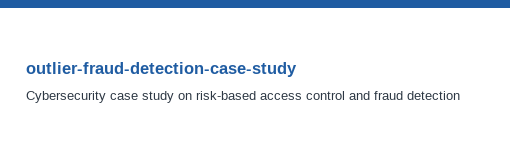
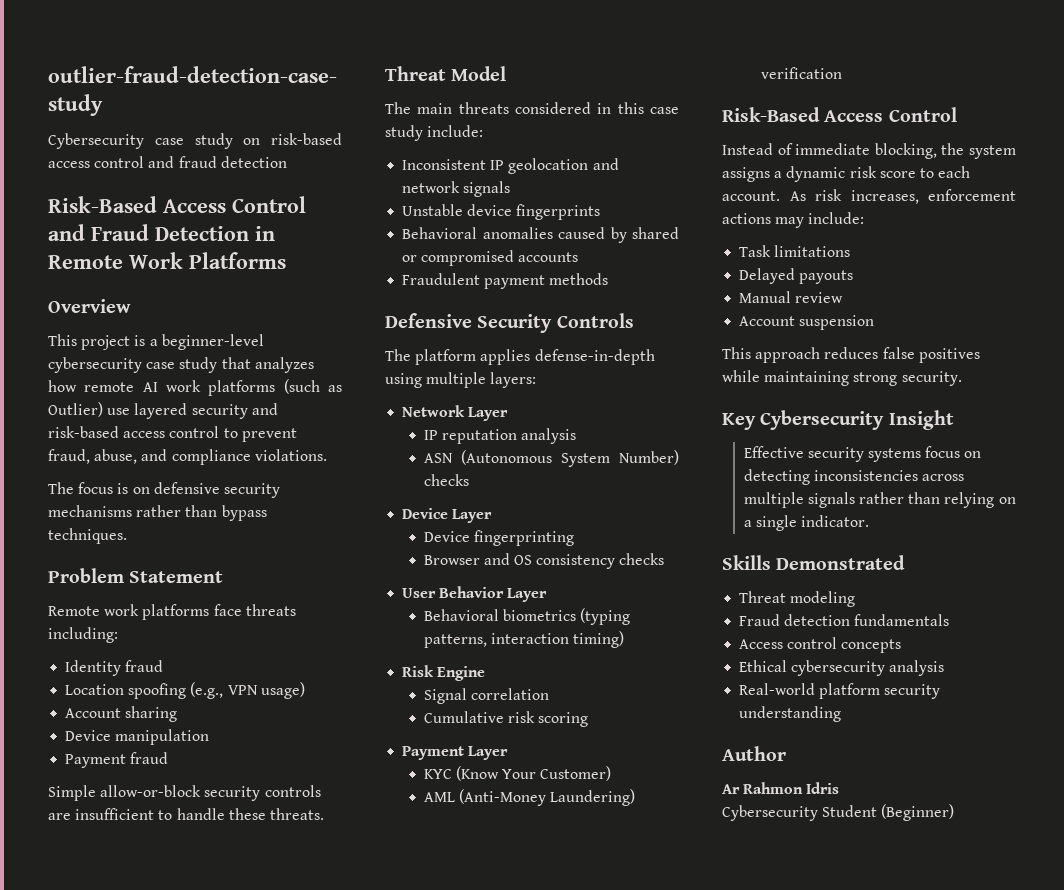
+ Risk-Based Access Control and Fraud Detection in Remote Work Platforms
+ Overview
+ This project is a beginner-level cybersecurity case study that analyzes how remote AI work platforms (such as Outlier) use layered security and risk-based access control to prevent fraud, abuse, and compliance violations.
+ The focus is on defensive security mechanisms rather than bypass techniques.
+ Problem Statement
+ Remote work platforms face threats including:
+ Identity fraud
+ Location spoofing (e.g., VPN usage)
+ Account sharing
+ Device manipulation
+ Payment fraud
+ Simple allow-or-block security controls are insufficient to handle these threats.
+ Threat Model
+ The main threats considered in this case study include:
+ Inconsistent IP geolocation and network signals
+ Unstable device fingerprints
+ Behavioral anomalies caused by shared or compromised accounts
+ Fraudulent payment methods
+ Defensive Security Controls
+ The platform applies defense-in-depth using multiple layers:
+ Network Layer
+ IP reputation analysis
+ ASN (Autonomous System Number) checks
+ Device Layer
+ Device fingerprinting
+ Browser and OS consistency checks
+ User Behavior Layer
+ Behavioral biometrics (typing patterns, interaction timing)
+ Risk Engine
+ Signal correlation
+ Cumulative risk scoring
+ Payment Layer
+ KYC (Know Your Customer)
+ AML (Anti-Money Laundering) verification
+ Risk-Based Access Control
+ Instead of immediate blocking, the system assigns a dynamic risk score to each account. As risk increases, enforcement actions may include:
+ Task limitations
+ Delayed payouts
+ Manual review
+ Account suspension
+ This approach reduces false positives while maintaining strong security.
+ Key Cybersecurity Insight
+ Effective security systems focus on detecting inconsistencies across multiple signals rather than relying on a single indicator.
+ Skills Demonstrated
+ Threat modeling
+ Fraud detection fundamentals
+ Access control concepts
+ Ethical cybersecurity analysis
+ Real-world platform security understanding
+ Author
+ Ar Rahmon Idris
+ Cybersecurity Student (Beginner)

